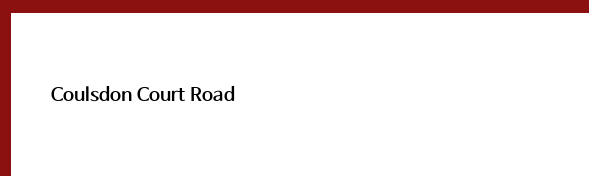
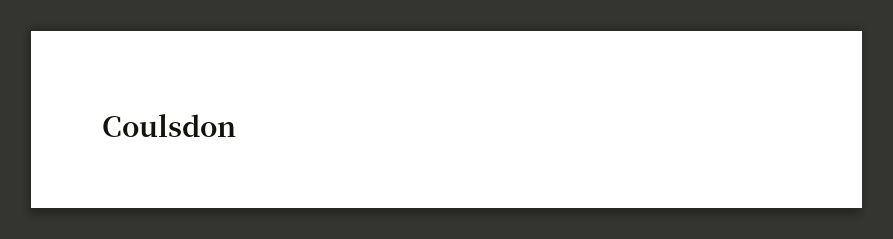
- Coulsdon Court Road
+ Coulsdon

